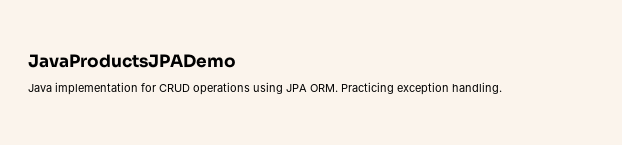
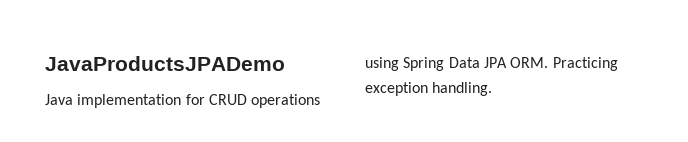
- Java implementation for CRUD operations using JPA ORM. Practicing exception handling.
+ Java implementation for CRUD operations using Spring Data JPA ORM. Practicing exception handling.

